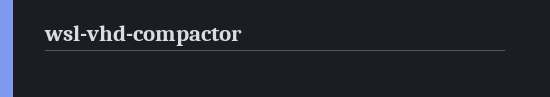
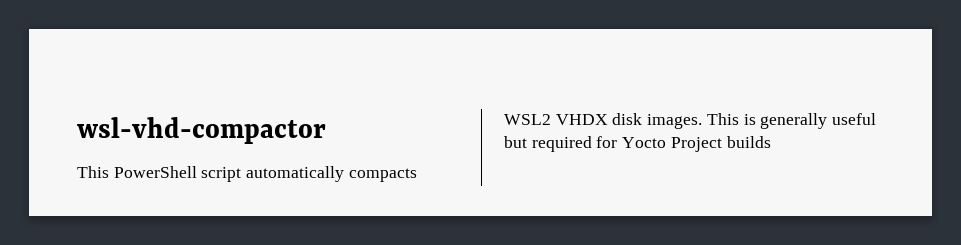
+ This PowerShell script automatically compacts WSL2 VHDX disk images. This is generally useful but required for Yocto Project builds

